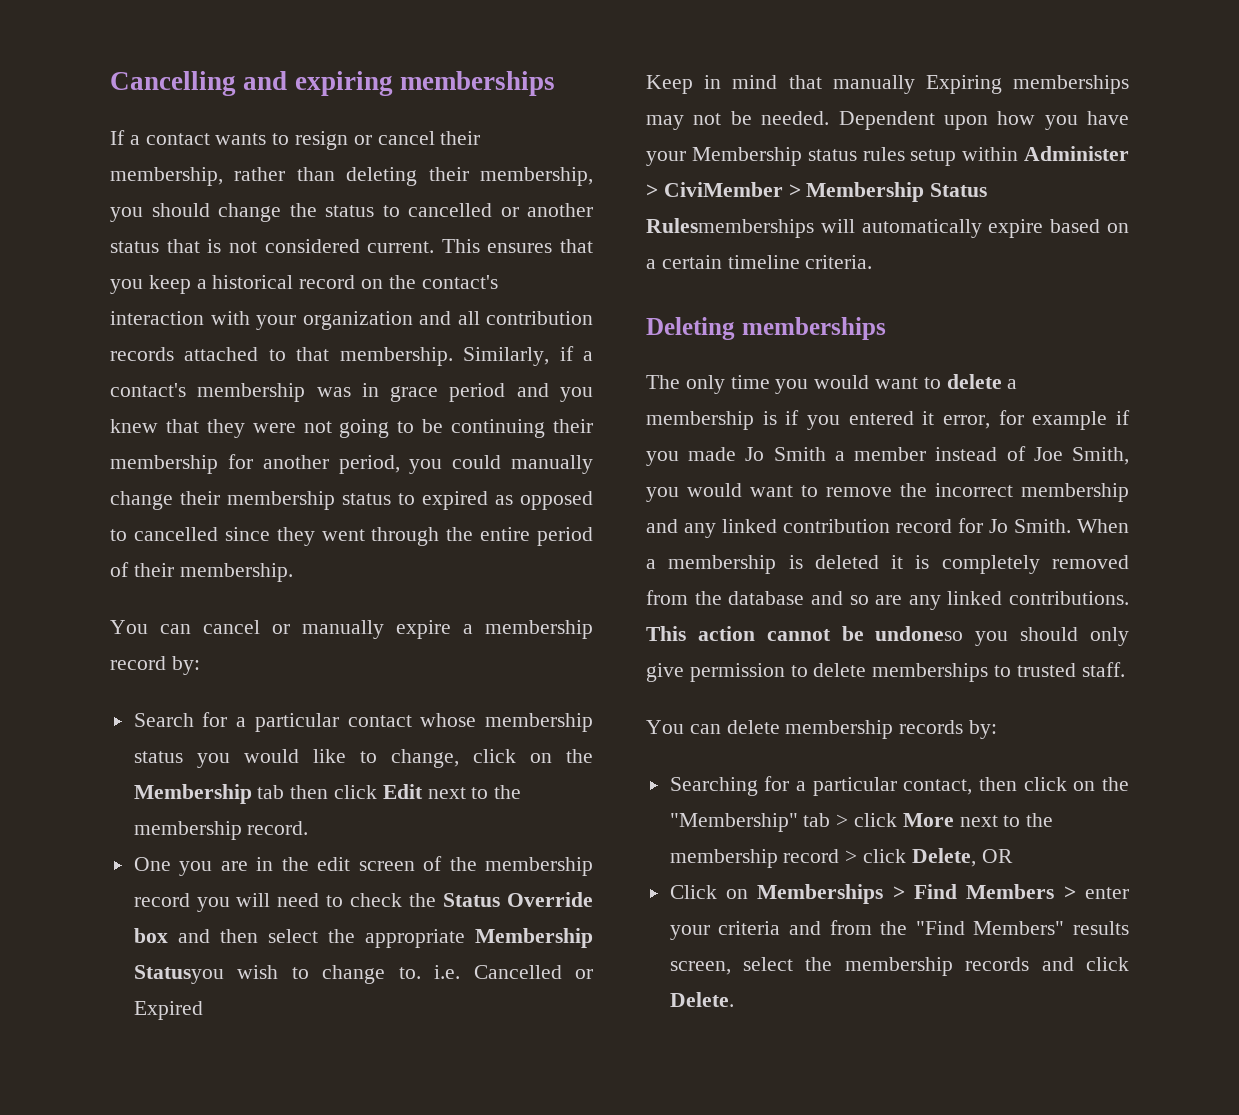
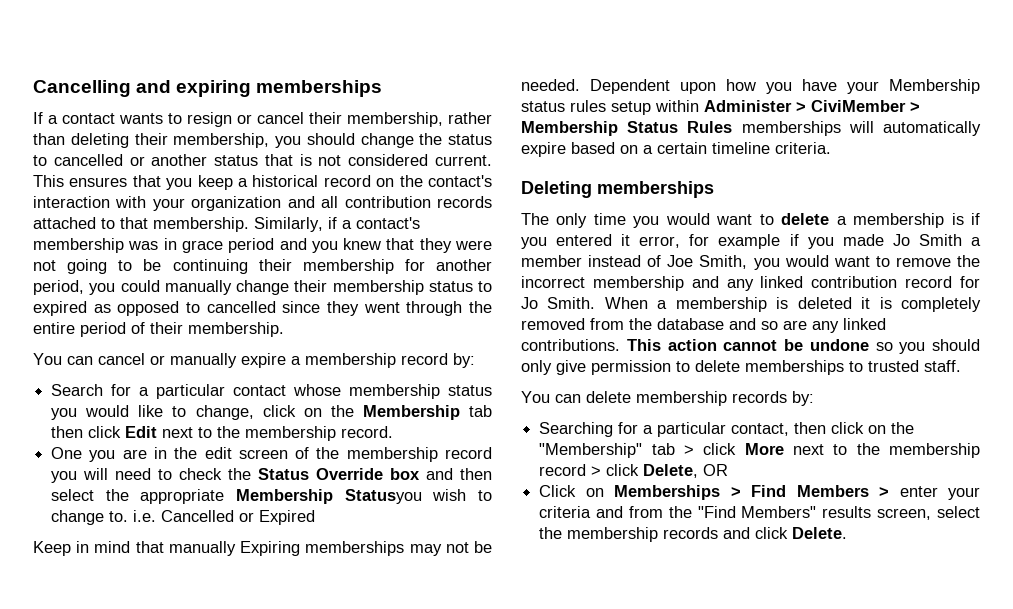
- Dependent upon how you have your Membership status rules setup within Administer > CiviMember > Membership Status Rulesmemberships will automatically expire based on a certain timeline criteria.
+ Dependent upon how you have your Membership status rules setup within Administer > CiviMember > Membership Status Rules memberships will automatically expire based on a certain timeline criteria.
- This action cannot be undoneso you should only give permission to delete memberships to trusted staff.
+ This action cannot be undone so you should only give permission to delete memberships to trusted staff.

